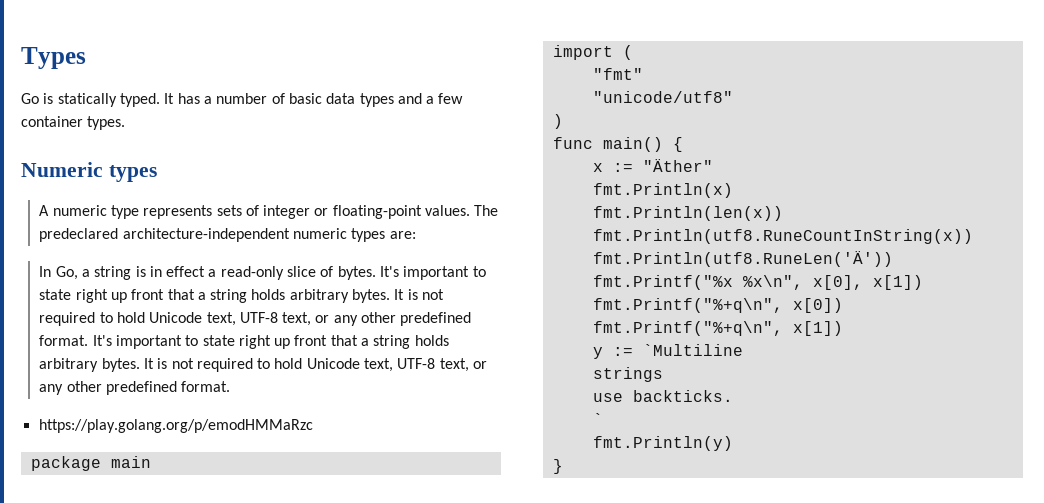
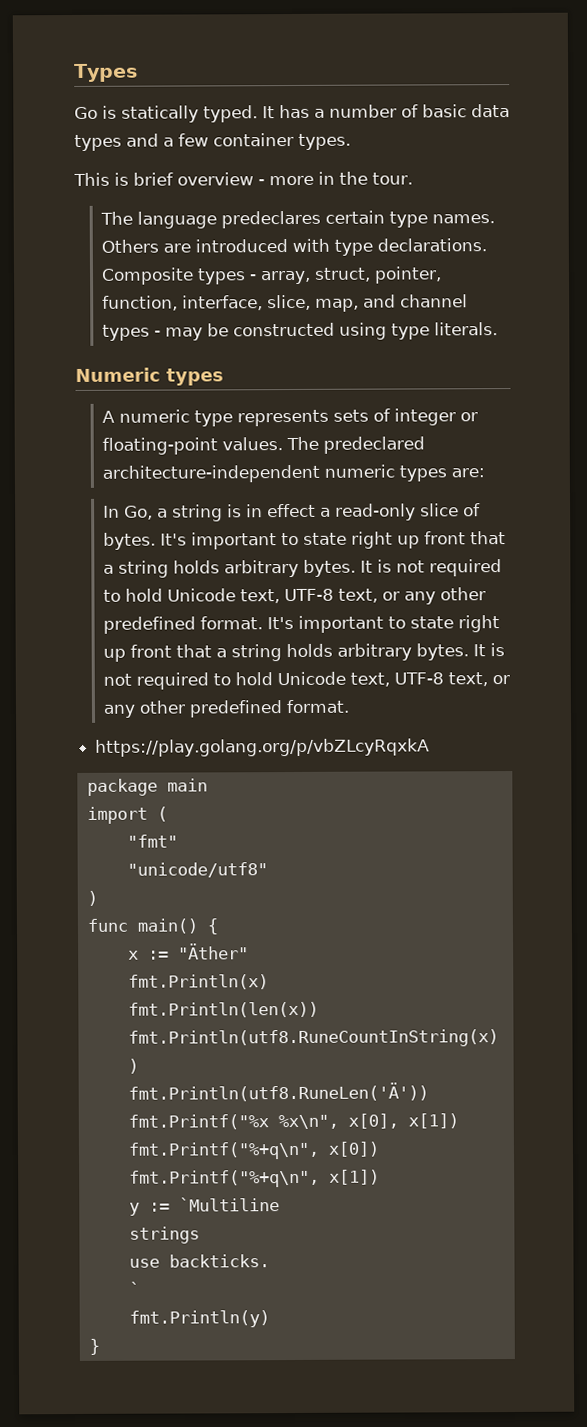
+ This is brief overview - more in the tour.
+ The language predeclares certain type names. Others are introduced with type declarations. Composite types - array, struct, pointer, function, interface, slice, map, and channel types - may be constructed using type literals.
- https://play.golang.org/p/emodHMMaRzc
+ https://play.golang.org/p/vbZLcyRqxkA

